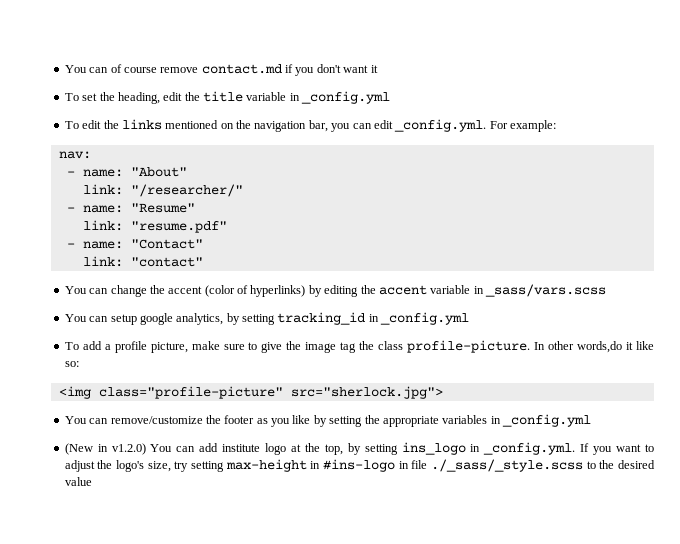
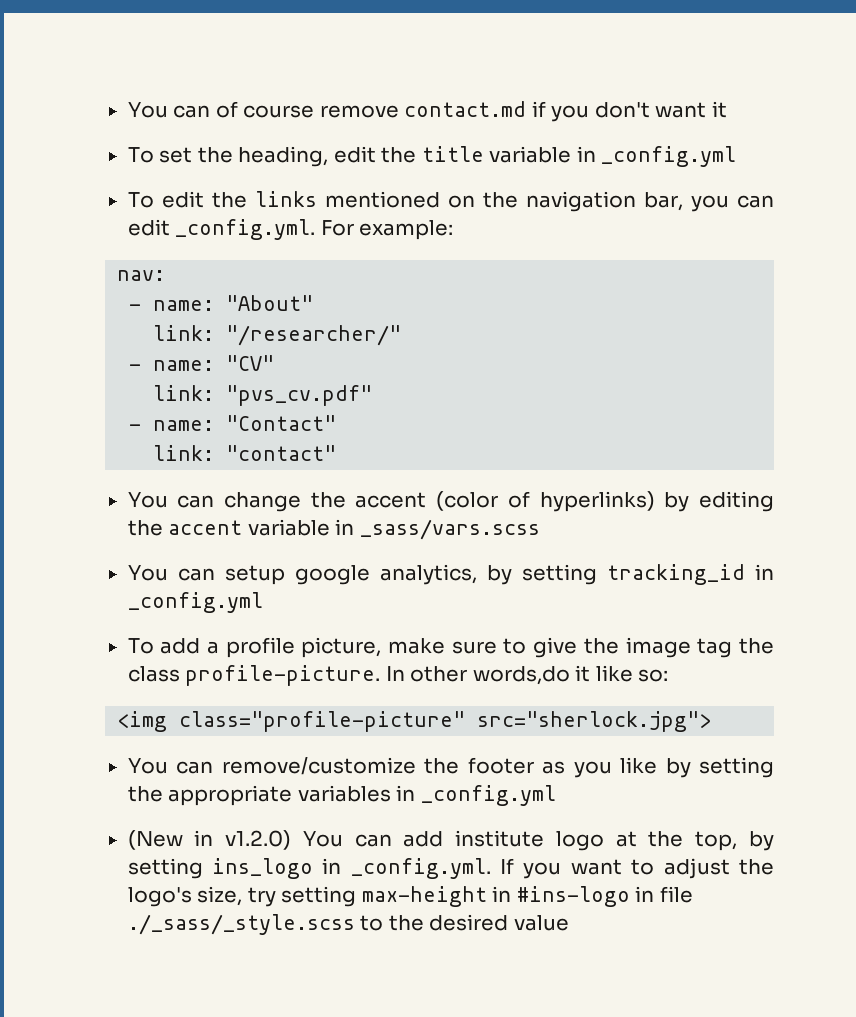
- - name: "Resume"
- link: "resume.pdf"
+ - name: "CV"
+ link: "pvs_cv.pdf"

